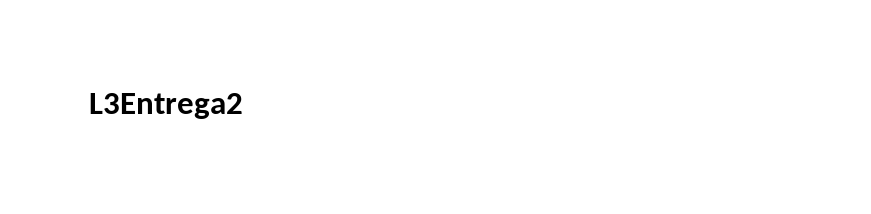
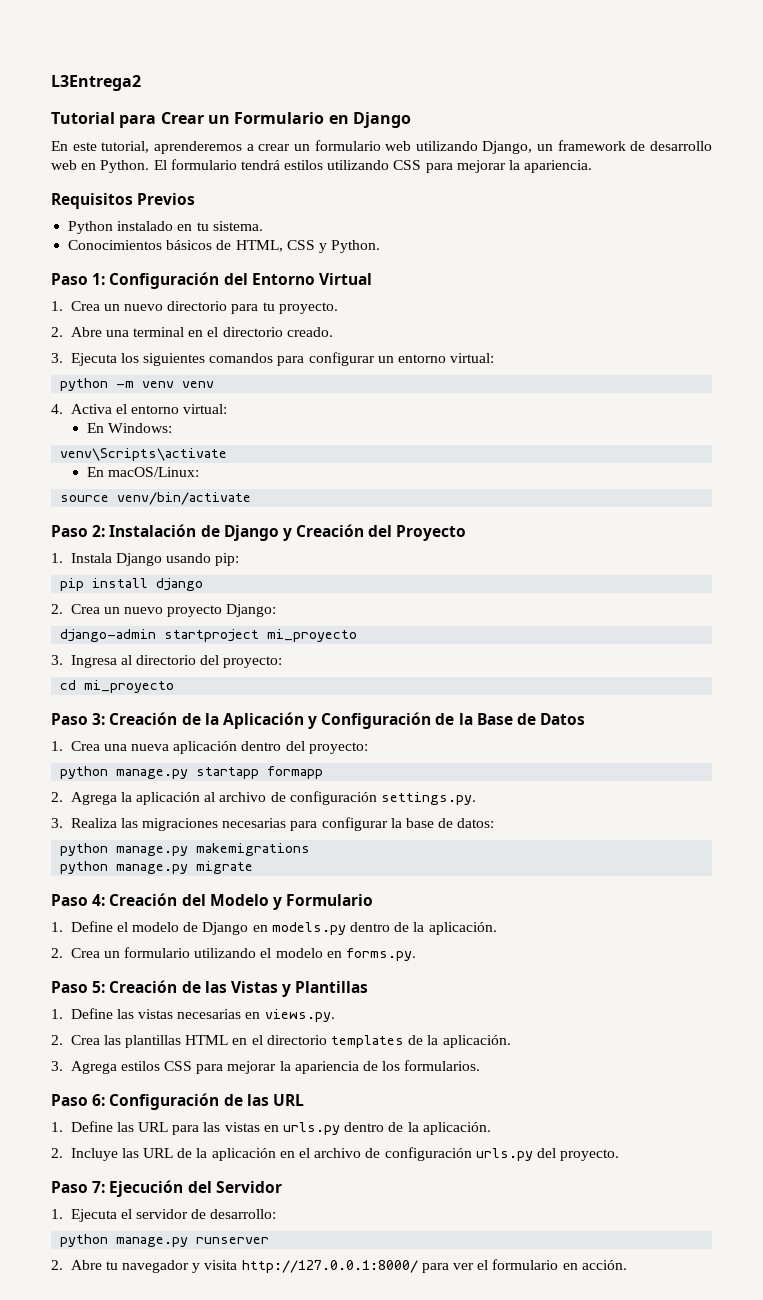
+ Tutorial para Crear un Formulario en Django
+ En este tutorial, aprenderemos a crear un formulario web utilizando Django, un framework de desarrollo web en Python. El formulario tendrá estilos utilizando CSS para mejorar la apariencia.
+ Requisitos Previos
+ Python instalado en tu sistema.
+ Conocimientos básicos de HTML, CSS y Python.
+ Paso 1: Configuración del Entorno Virtual
+ 1. Crea un nuevo directorio para tu proyecto.
+ 2. Abre una terminal en el directorio creado.
+ 3. Ejecuta los siguientes comandos para configurar un entorno virtual:
+ python -m venv venv
+ 4. Activa el entorno virtual:
+ En Windows:
+ venv\Scripts\activate
+ En macOS/Linux:
+ source venv/bin/activate
+ Paso 2: Instalación de Django y Creación del Proyecto
+ 1. Instala Django usando pip:
+ pip install django
+ 2. Crea un nuevo proyecto Django:
+ django-admin startproject mi_proyecto
+ 3. Ingresa al directorio del proyecto:
+ cd mi_proyecto
+ Paso 3: Creación de la Aplicación y Configuración de la Base de Datos
+ 1. Crea una nueva aplicación dentro del proyecto:
+ python manage.py startapp formapp
+ 2. Agrega la aplicación al archivo de configuración settings.py.
+ 3. Realiza las migraciones necesarias para configurar la base de datos:
+ python manage.py makemigrations
+ python manage.py migrate
+ Paso 4: Creación del Modelo y Formulario
+ 1. Define el modelo de Django en models.py dentro de la aplicación.
+ 2. Crea un formulario utilizando el modelo en forms.py.
+ Paso 5: Creación de las Vistas y Plantillas
+ 1. Define las vistas necesarias en views.py.
+ 2. Crea las plantillas HTML en el directorio templates de la aplicación.
+ 3. Agrega estilos CSS para mejorar la apariencia de los formularios.
+ Paso 6: Configuración de las URL
+ 1. Define las URL para las vistas en urls.py dentro de la aplicación.
+ 2. Incluye las URL de la aplicación en el archivo de configuración urls.py del proyecto.
+ Paso 7: Ejecución del Servidor
+ 1. Ejecuta el servidor de desarrollo:
+ python manage.py runserver
+ 2. Abre tu navegador y visita http://127.0.0.1:8000/ para ver el formulario en acción.

